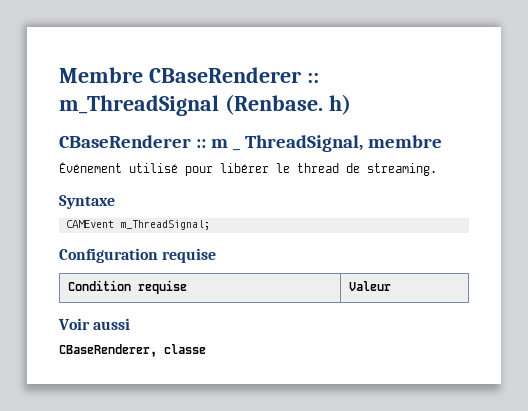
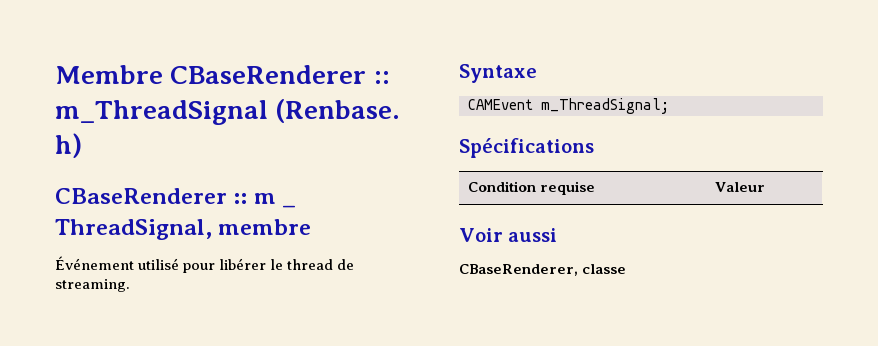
- Configuration requise
+ Spécifications

